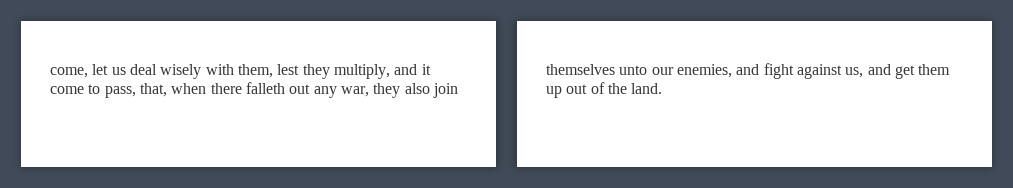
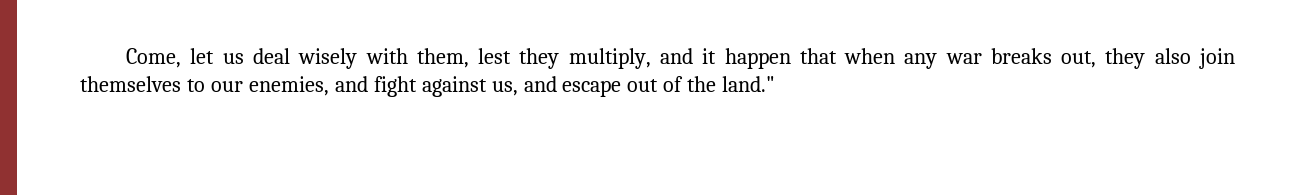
- come, let us deal wisely with them, lest they multiply, and it come to pass, that, when there falleth out any war, they also join themselves unto our enemies, and fight against us, and get them up out of the land.
+ Come, let us deal wisely with them, lest they multiply, and it happen that when any war breaks out, they also join themselves to our enemies, and fight against us, and escape out of the land."

